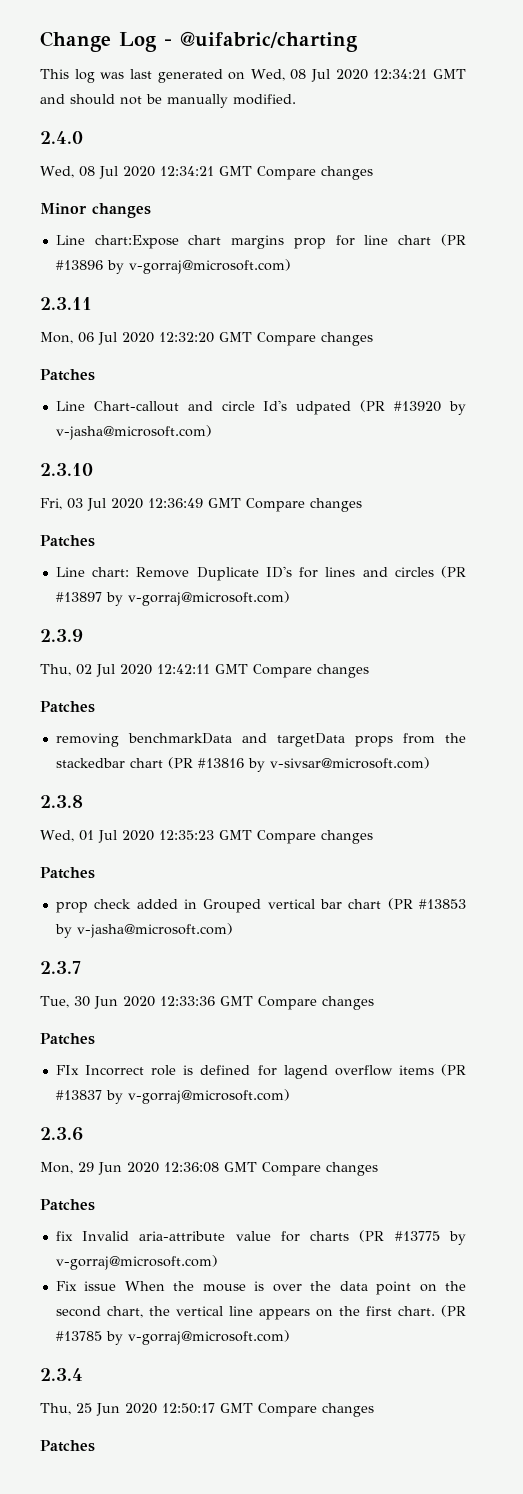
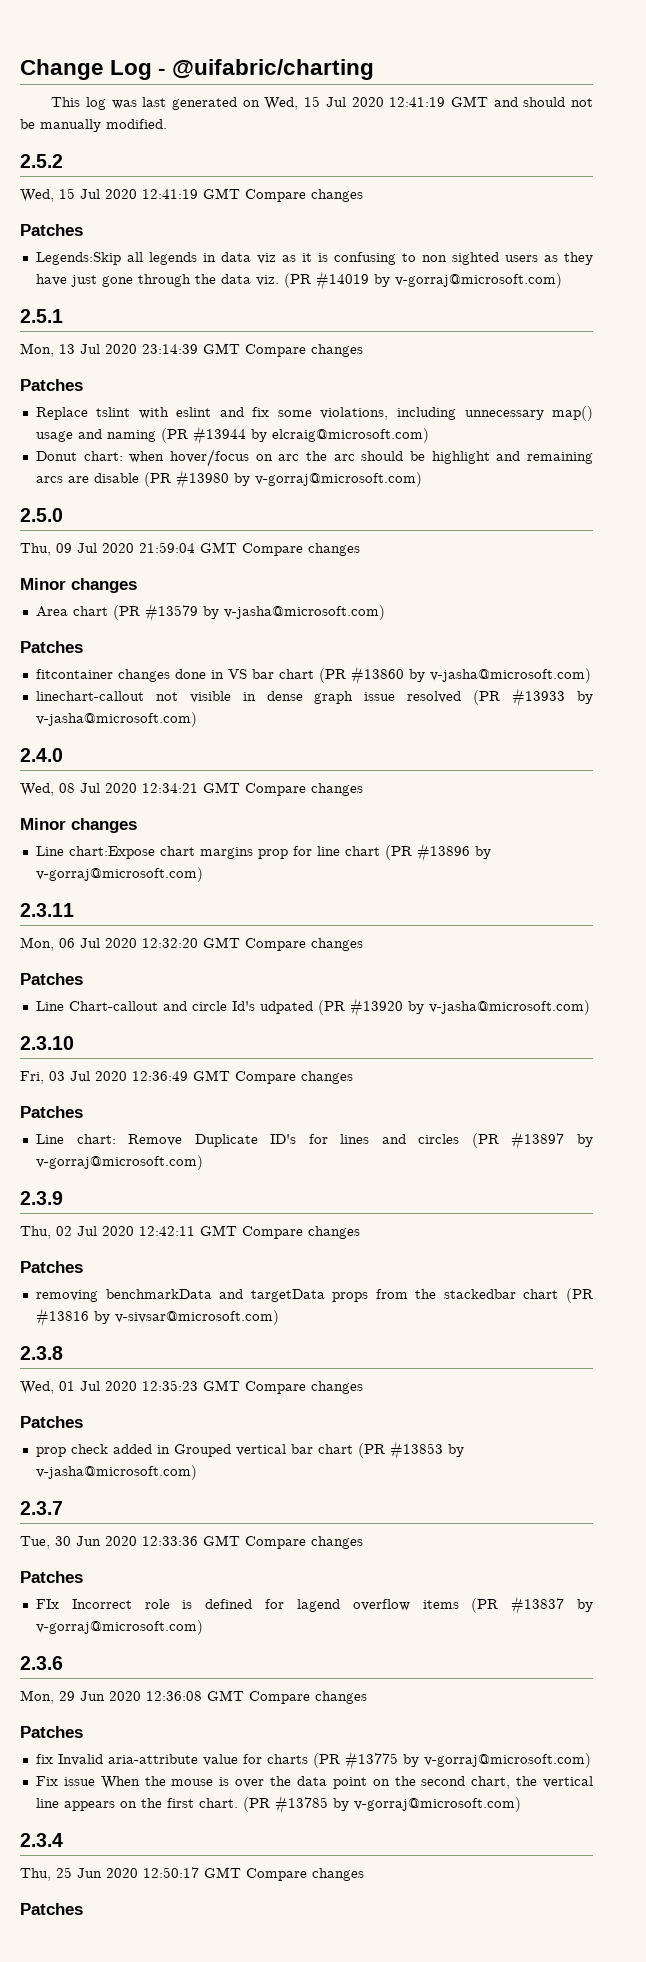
- This log was last generated on Wed, 08 Jul 2020 12:34:21 GMT and should not be manually modified.
+ This log was last generated on Wed, 15 Jul 2020 12:41:19 GMT and should not be manually modified.
+ 2.5.2
+ Wed, 15 Jul 2020 12:41:19 GMT Compare changes
+ Patches
+ Legends:Skip all legends in data viz as it is confusing to non sighted users as they have just gone through the data viz. (PR #14019 by v-gorraj@microsoft.com)
+ 2.5.1
+ Mon, 13 Jul 2020 23:14:39 GMT Compare changes
+ Patches
+ Replace tslint with eslint and fix some violations, including unnecessary map() usage and naming (PR #13944 by elcraig@microsoft.com)
+ Donut chart: when hover/focus on arc the arc should be highlight and remaining arcs are disable (PR #13980 by v-gorraj@microsoft.com)
+ 2.5.0
+ Thu, 09 Jul 2020 21:59:04 GMT Compare changes
+ Minor changes
+ Area chart (PR #13579 by v-jasha@microsoft.com)
+ Patches
+ fitcontainer changes done in VS bar chart (PR #13860 by v-jasha@microsoft.com)
+ linechart-callout not visible in dense graph issue resolved (PR #13933 by v-jasha@microsoft.com)

